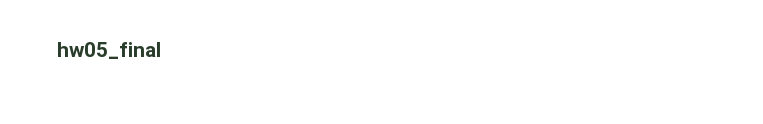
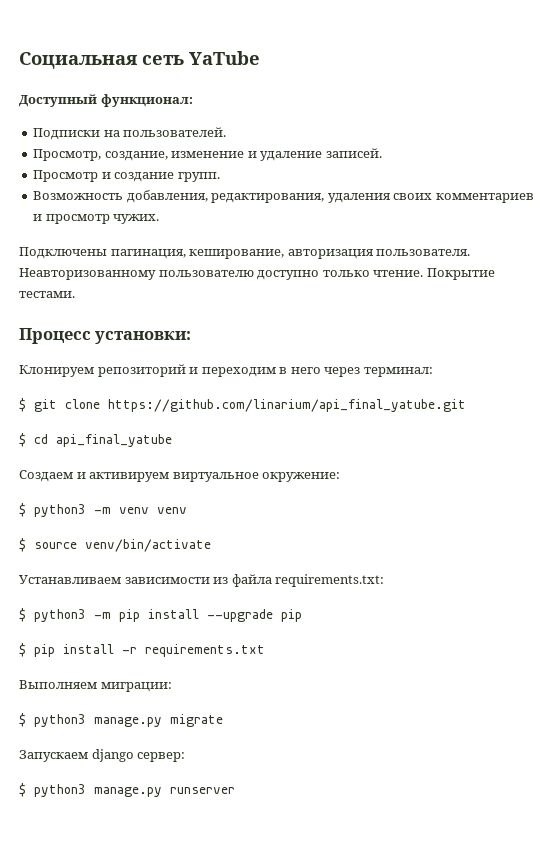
- hw05_final
+ Социальная сеть YaTube
+ Доступный функционал:
+ Подписки на пользователей.
+ Просмотр, создание, изменение и удаление записей.
+ Просмотр и создание групп.
+ Возможность добавления, редактирования, удаления своих комментариев и просмотр чужих.
+ Подключены пагинация, кеширование, авторизация пользователя. Неавторизованному пользователю доступно только чтение. Покрытие тестами.
+ Процесс установки:
+ Клонируем репозиторий и переходим в него через терминал:
+ $ git clone https://github.com/linarium/api_final_yatube.git
+ $ cd api_final_yatube
+ Создаем и активируем виртуальное окружение:
+ $ python3 -m venv venv
+ $ source venv/bin/activate
+ Устанавливаем зависимости из файла requirements.txt:
+ $ python3 -m pip install --upgrade pip
+ $ pip install -r requirements.txt
+ Выполняем миграции:
+ $ python3 manage.py migrate
+ Запускаем django сервер:
+ $ python3 manage.py runserver

